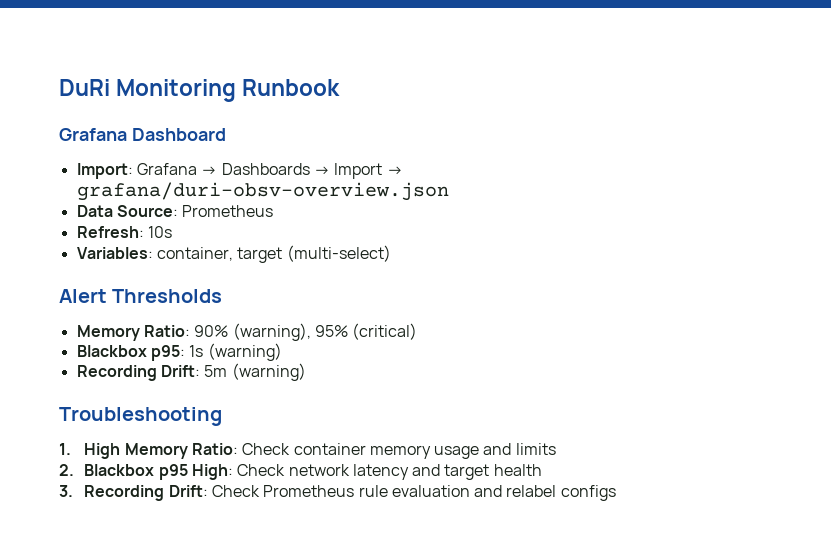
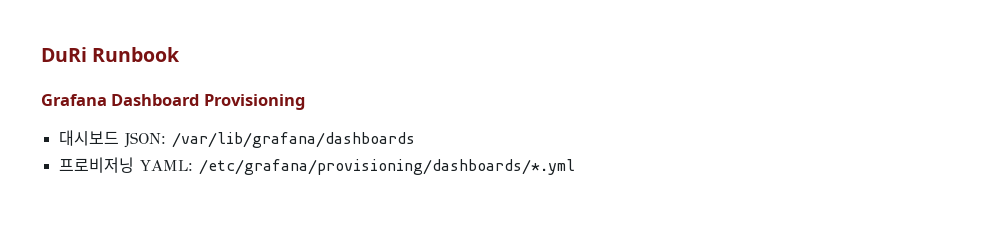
- DuRi Monitoring Runbook
+ DuRi Runbook
- Grafana Dashboard
- Import: Grafana → Dashboards → Import → grafana/duri-obsv-overview.json
- Data Source: Prometheus
- Refresh: 10s
- Variables: container, target (multi-select)
- Alert Thresholds
- Memory Ratio: 90% (warning), 95% (critical)
- Blackbox p95: 1s (warning)
- Recording Drift: 5m (warning)
- Troubleshooting
- 1. High Memory Ratio: Check container memory usage and limits
- 2. Blackbox p95 High: Check network latency and target health
- 3. Recording Drift: Check Prometheus rule evaluation and relabel configs
+ Grafana Dashboard Provisioning
+ 대시보드 JSON: /var/lib/grafana/dashboards
+ 프로비저닝 YAML: /etc/grafana/provisioning/dashboards/*.yml

